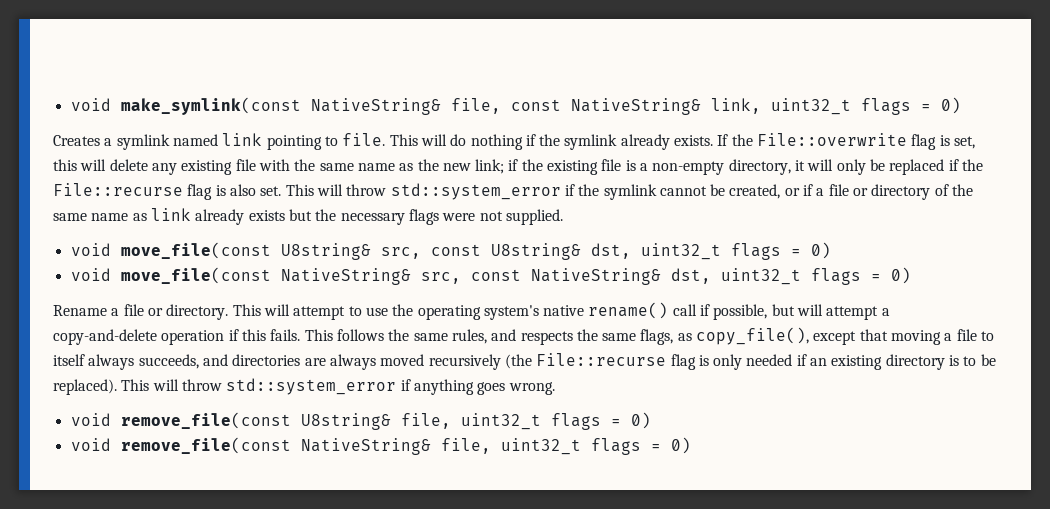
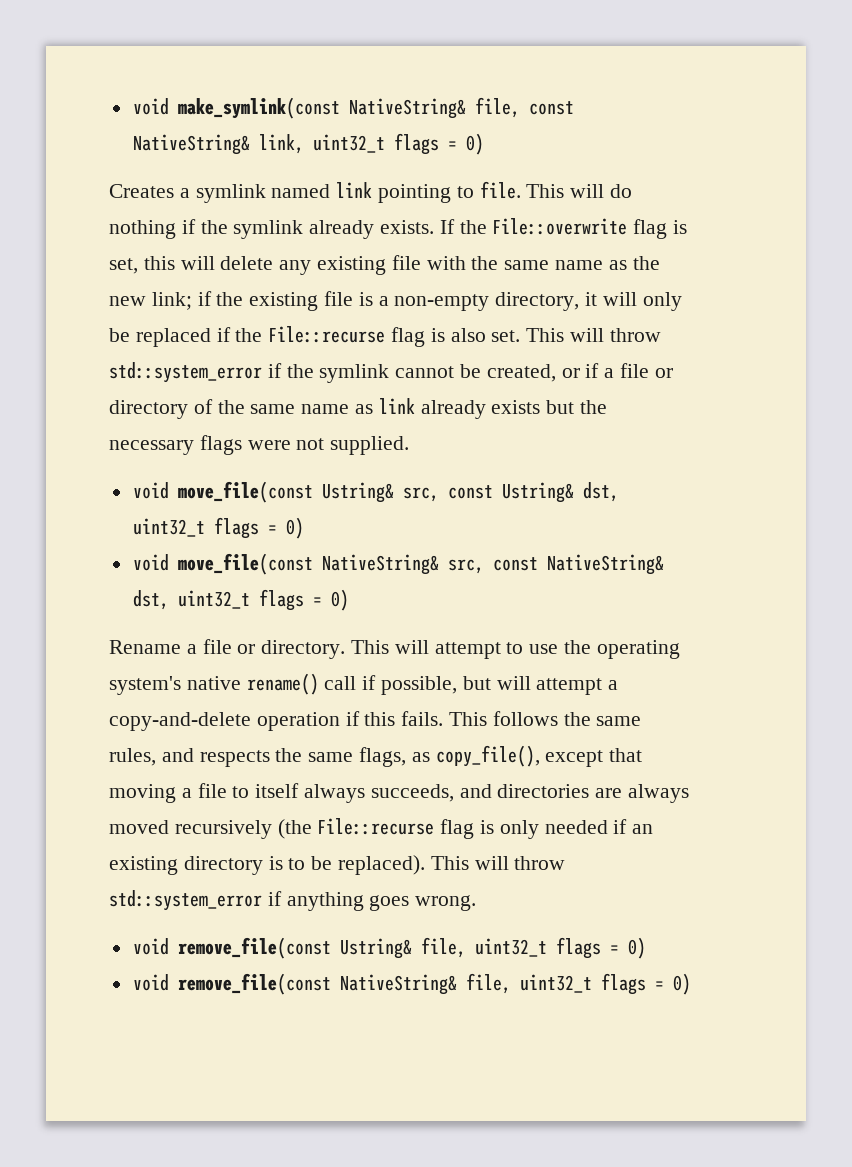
- void move_file(const U8string& src, const U8string& dst, uint32_t flags = 0)
+ void move_file(const Ustring& src, const Ustring& dst, uint32_t flags = 0)
- void remove_file(const U8string& file, uint32_t flags = 0)
+ void remove_file(const Ustring& file, uint32_t flags = 0)

